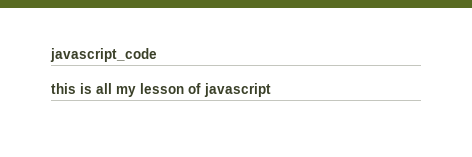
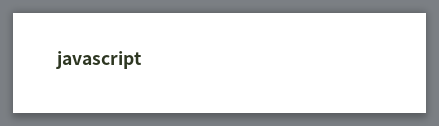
- javascript_code
- this is all my lesson of javascript
+ javascript

